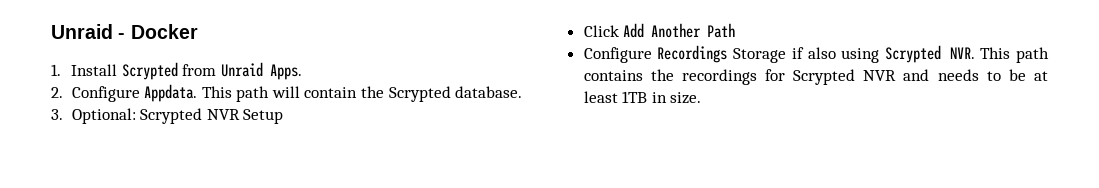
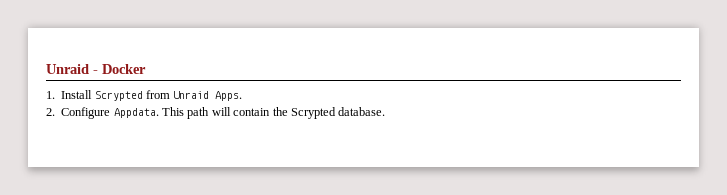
- 3. Optional: Scrypted NVR Setup
- Click Add Another Path
- Configure Recordings Storage if also using Scrypted NVR. This path contains the recordings for Scrypted NVR and needs to be at least 1TB in size.

